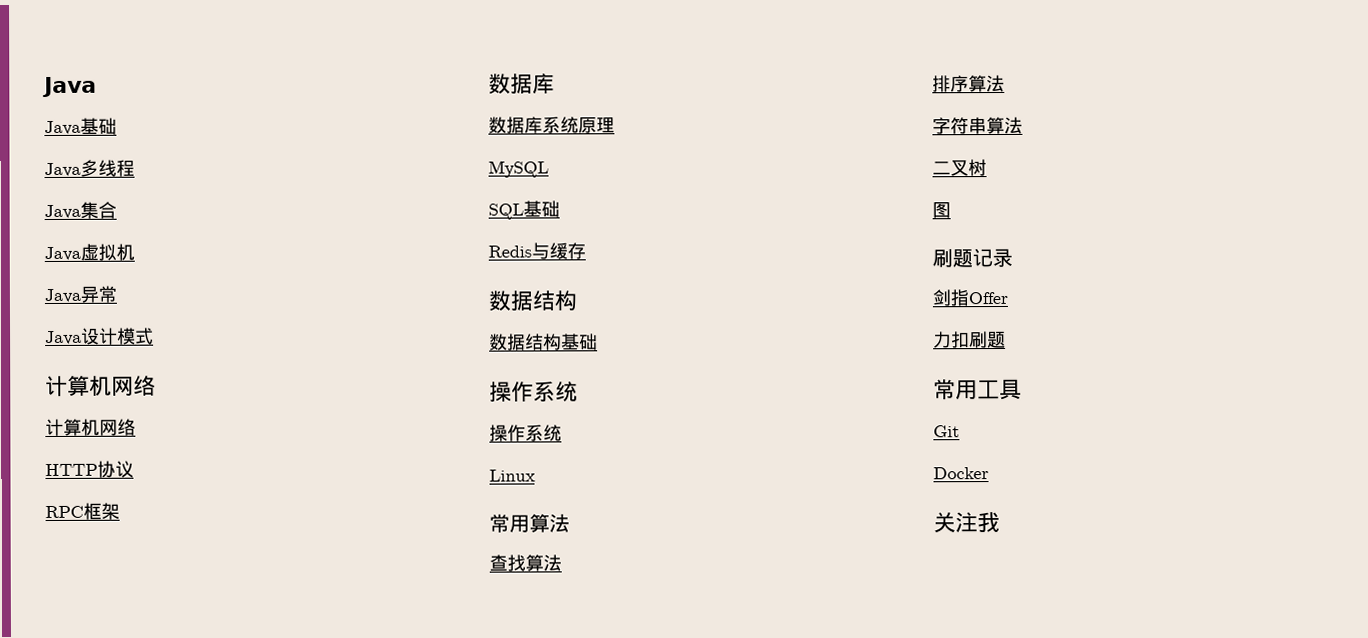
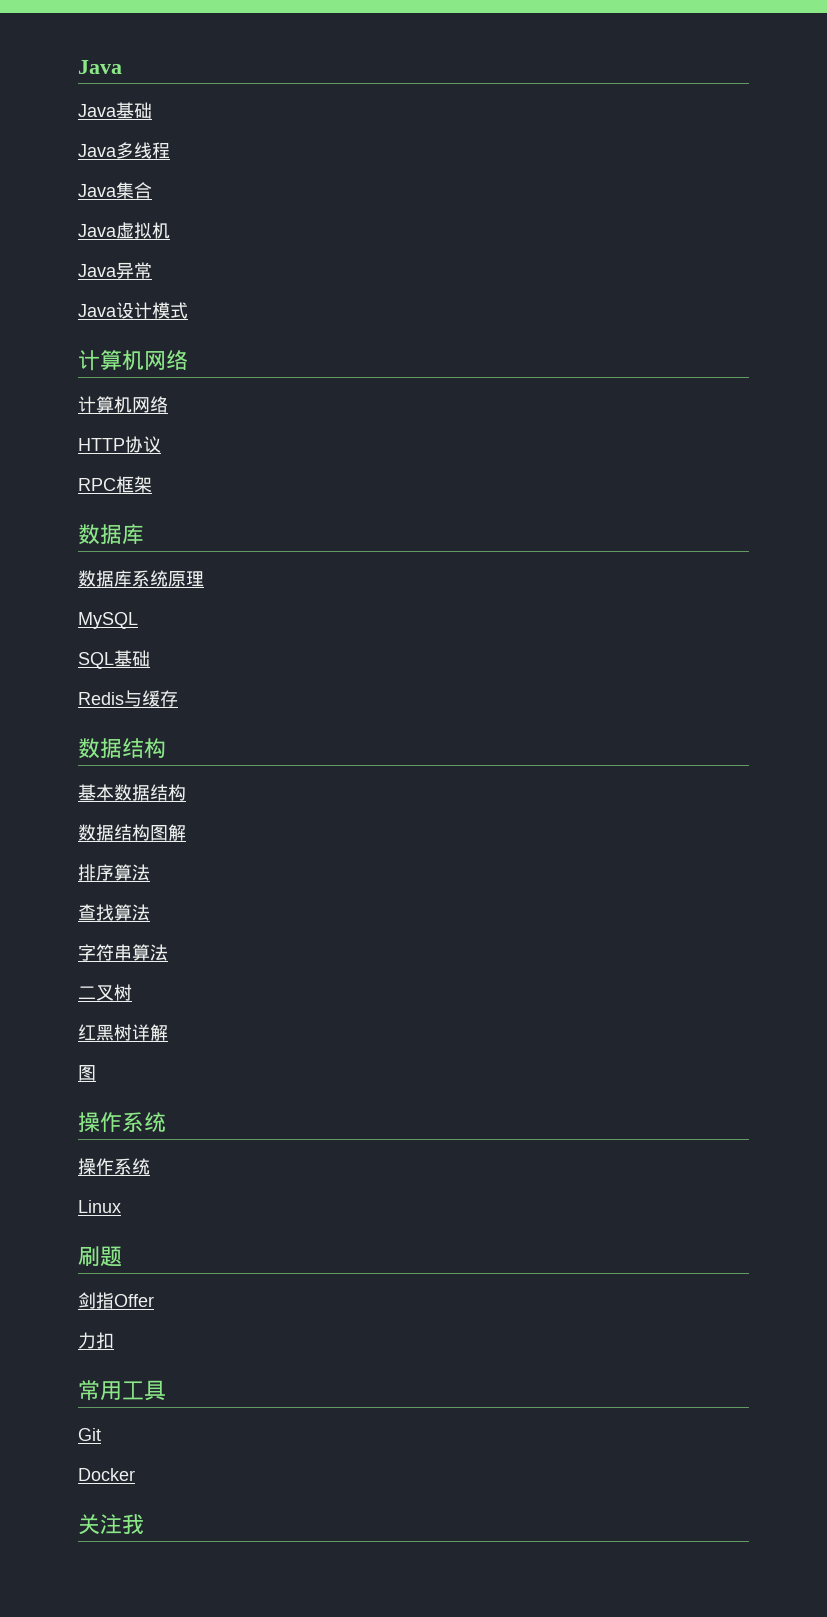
- 数据结构基础
+ 基本数据结构
+ 数据结构图解
+ 排序算法
+ 查找算法
+ 字符串算法
+ 二叉树
+ 红黑树详解
+ 图
- 常用算法
- 查找算法
- 排序算法
- 字符串算法
- 二叉树
- 图
- 刷题记录
+ 刷题
- 力扣刷题
+ 力扣

